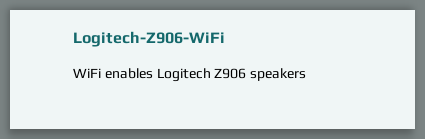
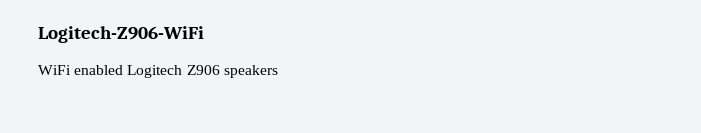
- WiFi enables Logitech Z906 speakers
+ WiFi enabled Logitech Z906 speakers

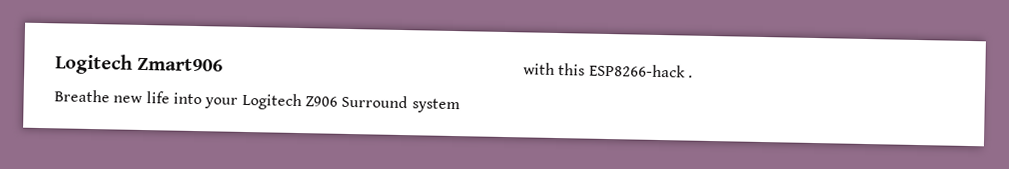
- Logitech-Z906-WiFi
- WiFi enabled Logitech Z906 speakers
+ Logitech Zmart906
+ Breathe new life into your Logitech Z906 Surround system with this ESP8266-hack .

